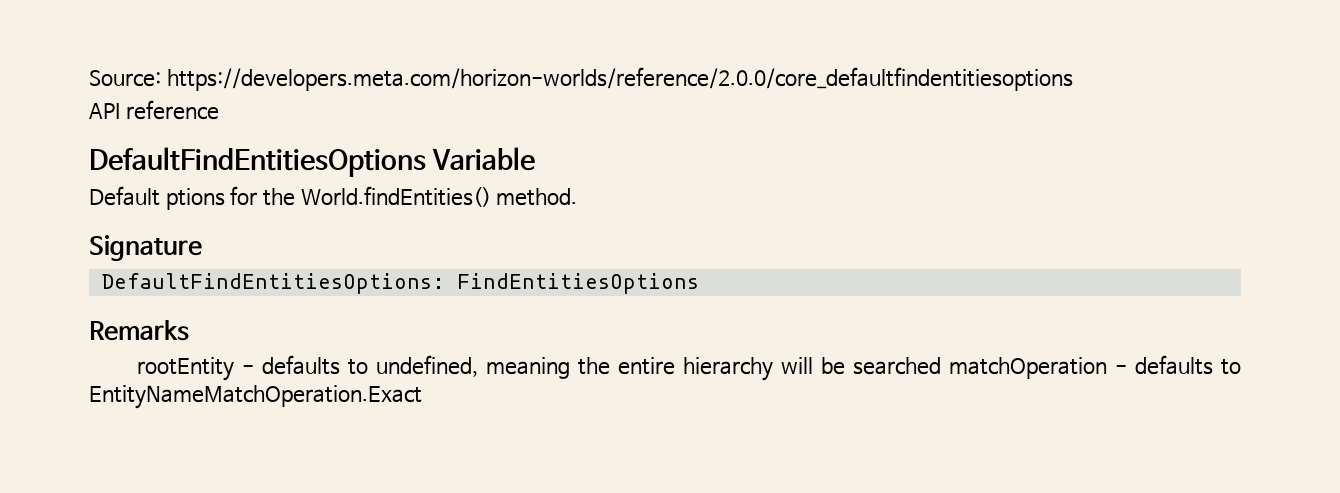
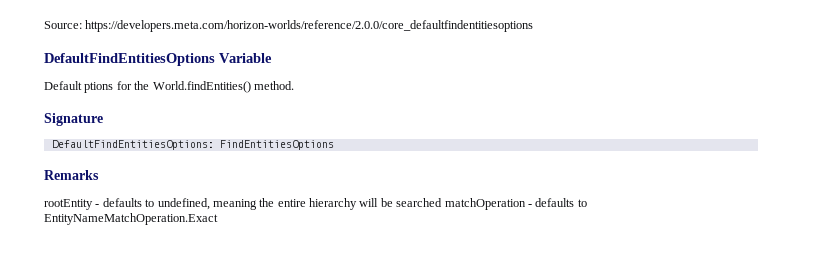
- API reference

